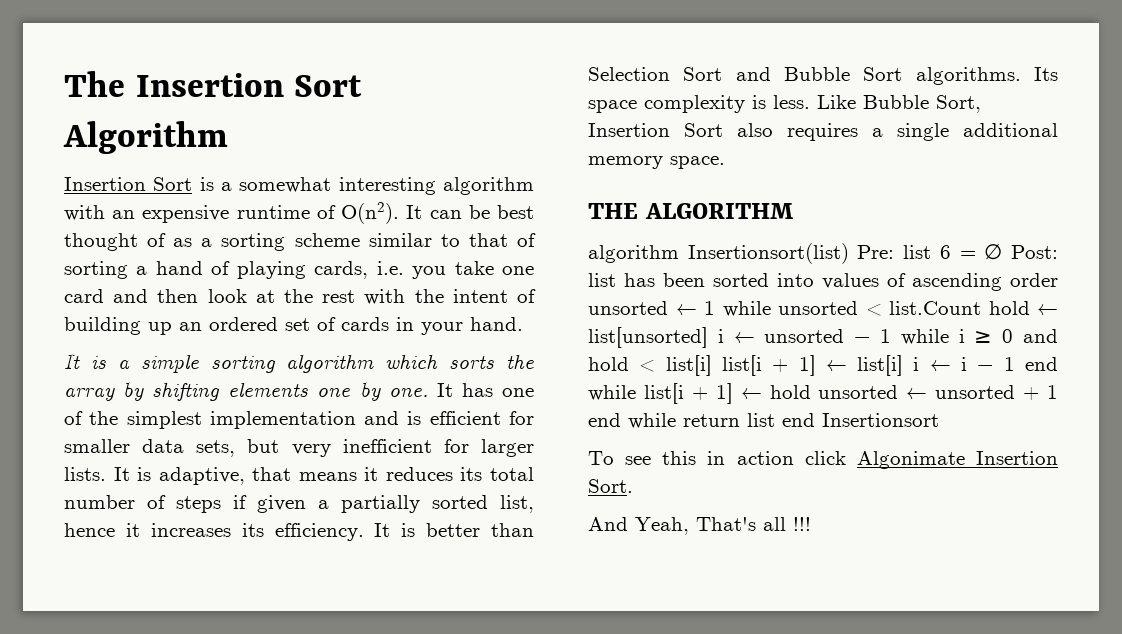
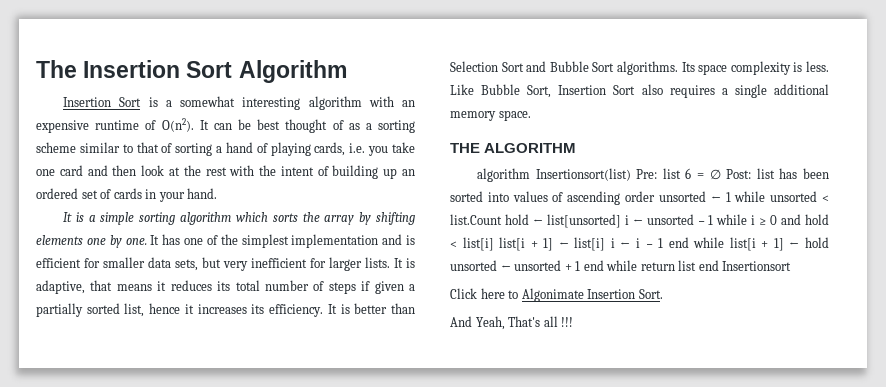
- To see this in action click Algonimate Insertion Sort.
+ Click here to Algonimate Insertion Sort.

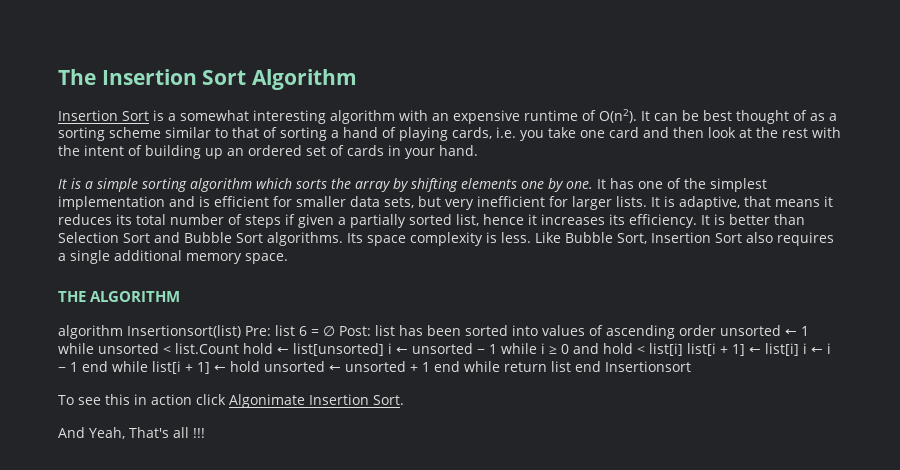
- Click here to Algonimate Insertion Sort.
+ To see this in action click Algonimate Insertion Sort.

